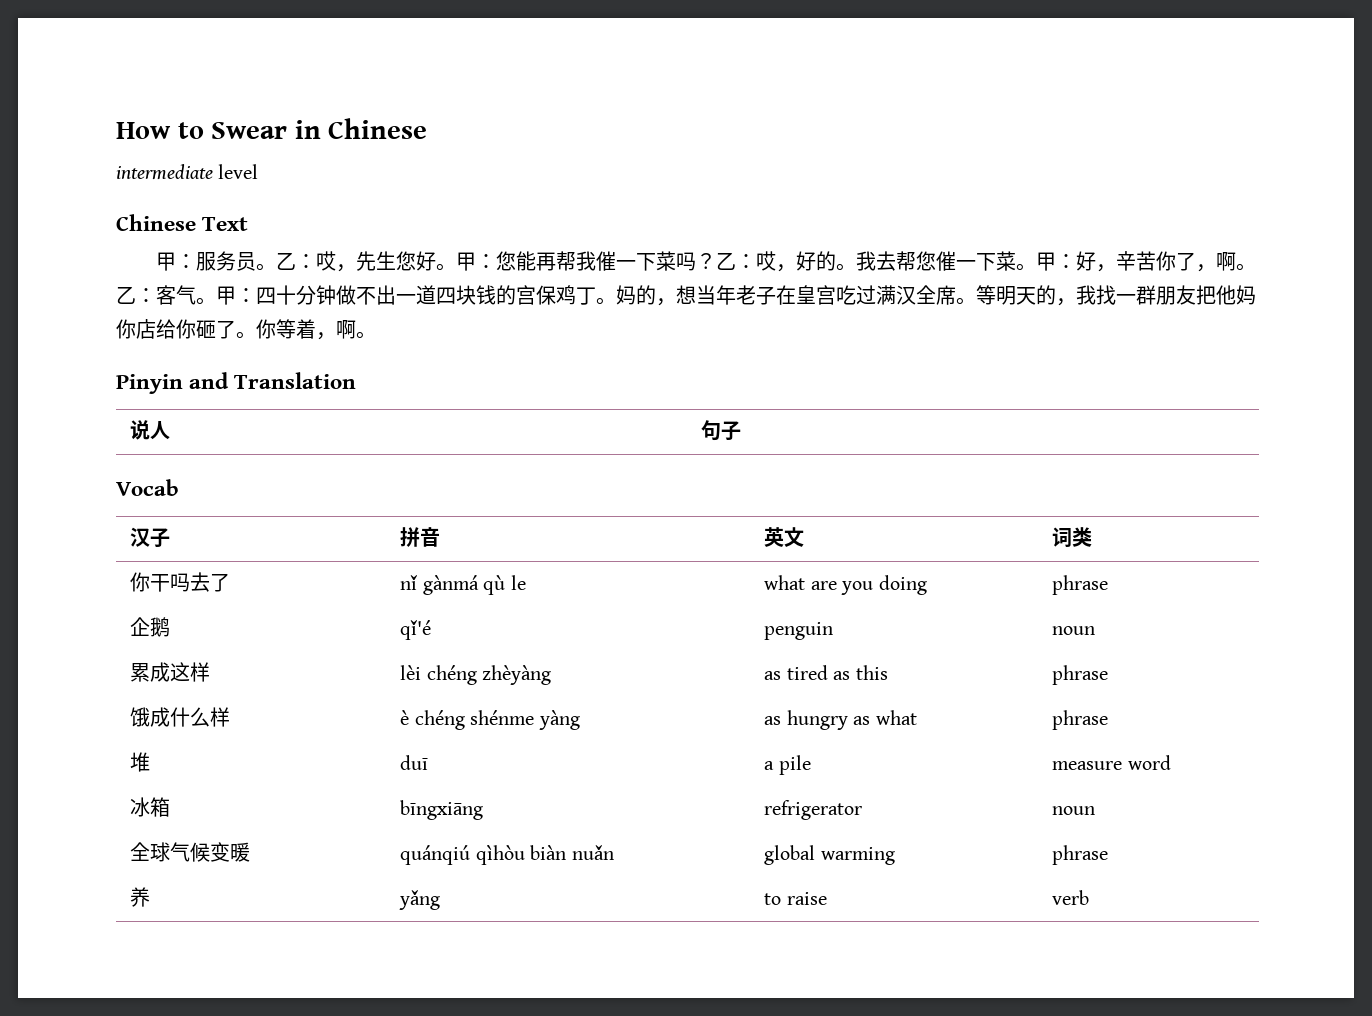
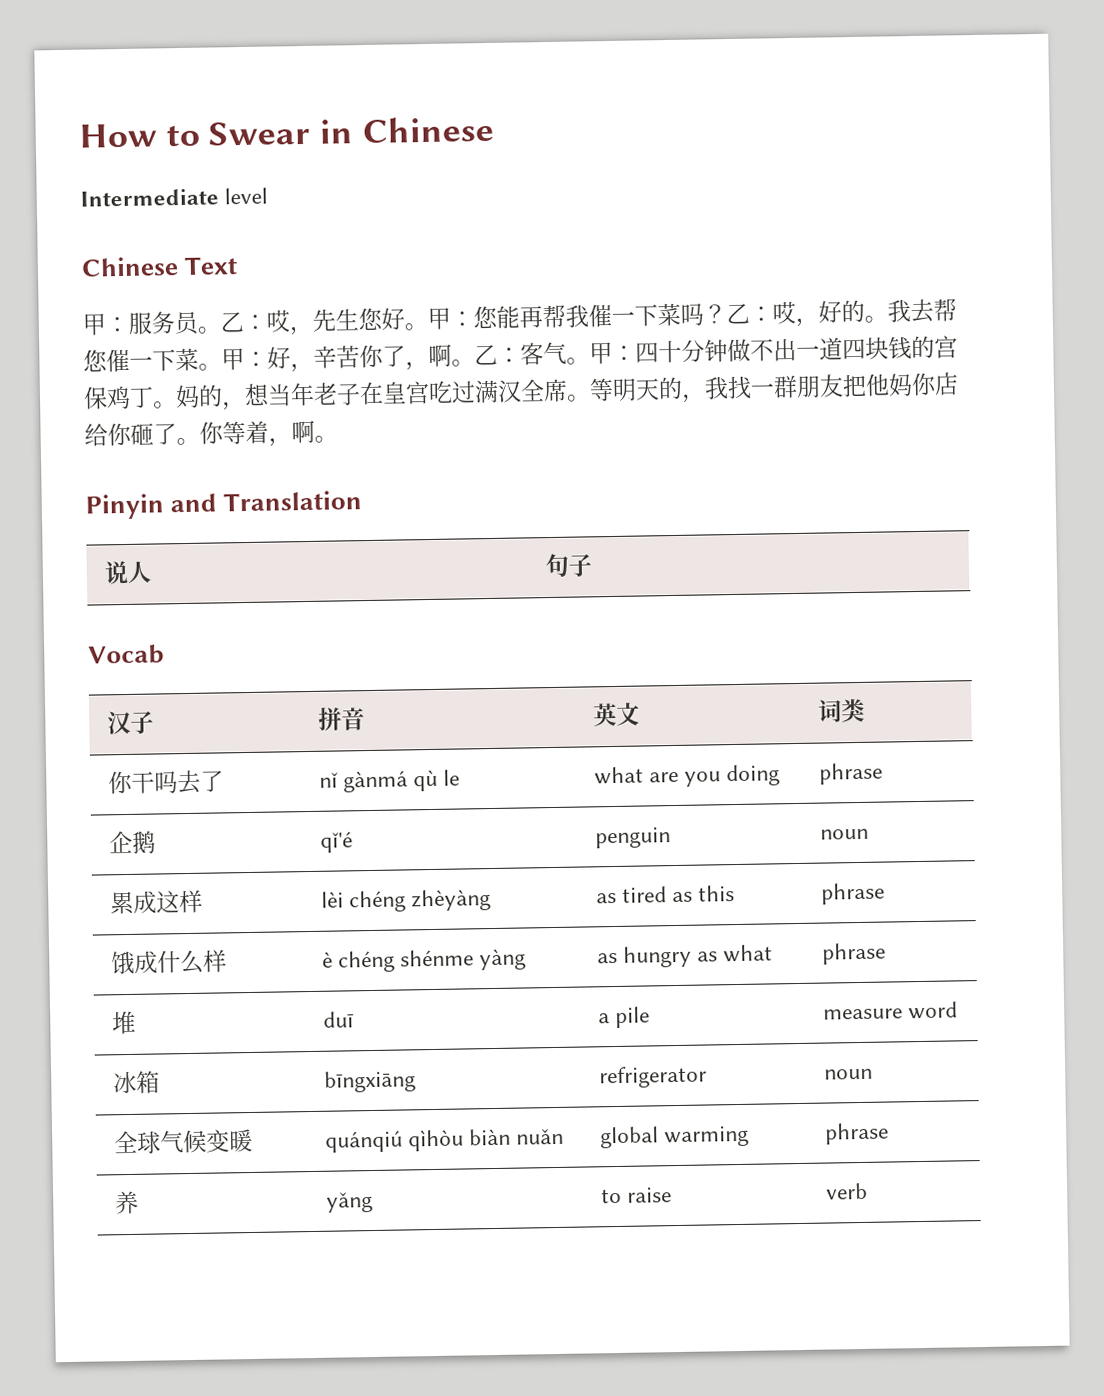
- intermediate level
+ Intermediate level

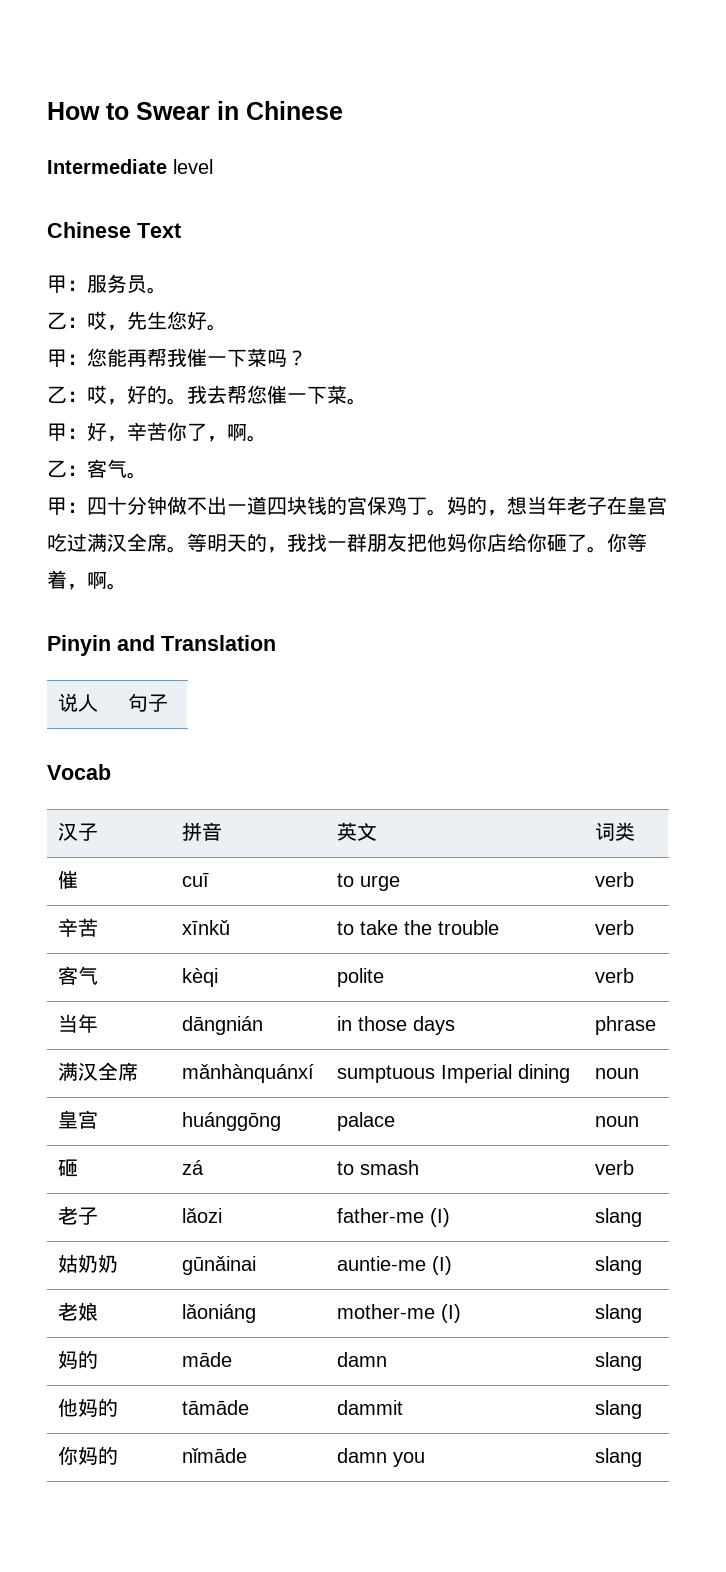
- 甲：服务员。乙：哎，先生您好。甲：您能再帮我催一下菜吗？乙：哎，好的。
+ 甲：服务员。
+ 乙：哎，先生您好。
+ 甲：您能再帮我催一下菜吗？
+ 乙：哎，好的。
- 我去帮您催一下菜。甲：好，辛苦你了，啊。乙：客气。甲：四十分钟做不出一道四块钱的宫保鸡丁。
+ 我去帮您催一下菜。
+ 甲：好，辛苦你了，啊。
+ 乙：客气。
+ 甲：四十分钟做不出一道四块钱的宫保鸡丁。
- 你干吗去了 | nǐ gànmá qù le | what are you doing | phrase
- 企鹅 | qǐ'é | penguin | noun
- 累成这样 | lèi chéng zhèyàng | as tired as this | phrase
- 饿成什么样 | è chéng shénme yàng | as hungry as what | phrase
- 堆 | duī | a pile | measure word
- 冰箱 | bīngxiāng | refrigerator | noun
- 全球气候变暖 | quánqiú qìhòu biàn nuǎn | global warming | phrase
- 养 | yǎng | to raise | verb
+ 催 | cuī | to urge | verb
+ 辛苦 | xīnkǔ | to take the trouble | verb
+ 客气 | kèqi | polite | verb
+ 当年 | dāngnián | in those days | phrase
+ 满汉全席 | mǎnhànquánxí | sumptuous Imperial dining | noun
+ 皇宫 | huánggōng | palace | noun
+ 砸 | zá | to smash | verb
+ 老子 | lǎozi | father-me (I) | slang
+ 姑奶奶 | gūnǎinai | auntie-me (I) | slang
+ 老娘 | lǎoniáng | mother-me (I) | slang
+ 妈的 | māde | damn | slang
+ 他妈的 | tāmāde | dammit | slang
+ 你妈的 | nǐmāde | damn you | slang

